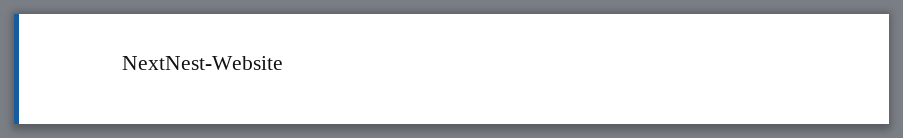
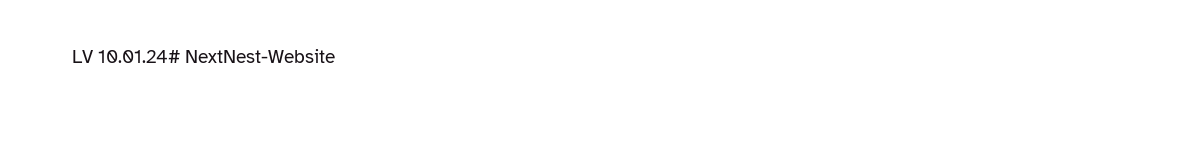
- NextNest-Website
+ LV 10.01.24# NextNest-Website

